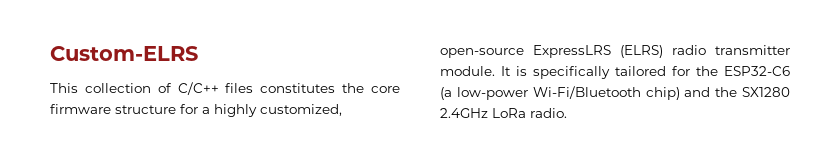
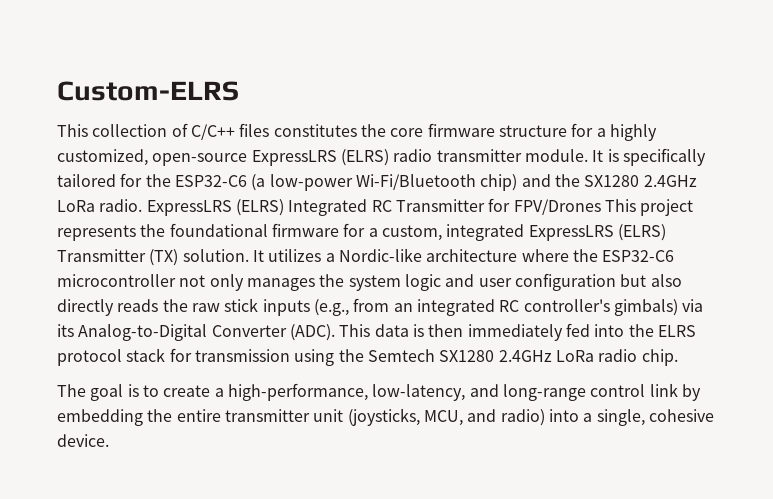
+ ExpressLRS (ELRS) Integrated RC Transmitter for FPV/Drones This project represents the foundational firmware for a custom, integrated ExpressLRS (ELRS) Transmitter (TX) solution. It utilizes a Nordic-like architecture where the ESP32-C6 microcontroller not only manages the system logic and user configuration but also directly reads the raw stick inputs (e.g., from an integrated RC controller's gimbals) via its Analog-to-Digital Converter (ADC). This data is then immediately fed into the ELRS protocol stack for transmission using the Semtech SX1280 2.4GHz LoRa radio chip.
+ The goal is to create a high-performance, low-latency, and long-range control link by embedding the entire transmitter unit (joysticks, MCU, and radio) into a single, cohesive device.

